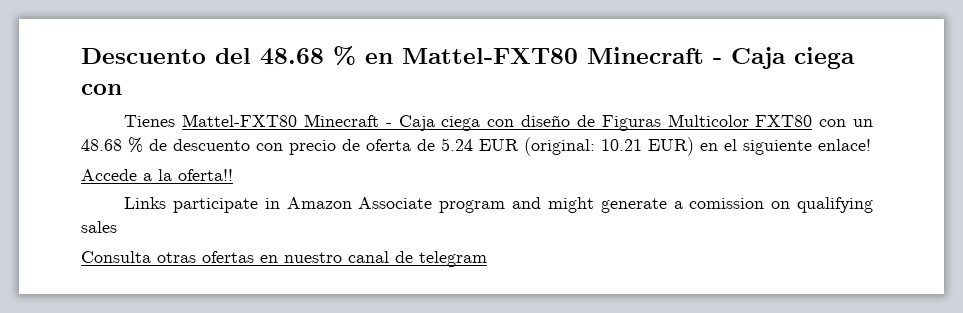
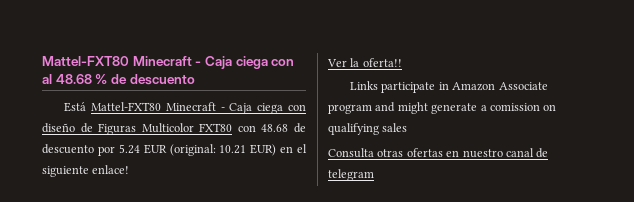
- Descuento del 48.68 % en Mattel-FXT80 Minecraft - Caja ciega con
- Tienes Mattel-FXT80 Minecraft - Caja ciega con diseño de Figuras Multicolor FXT80 con un 48.68 % de descuento con precio de oferta de 5.24 EUR (original: 10.21 EUR) en el siguiente enlace!
+ Mattel-FXT80 Minecraft - Caja ciega con al 48.68 % de descuento
+ Está Mattel-FXT80 Minecraft - Caja ciega con diseño de Figuras Multicolor FXT80 con 48.68 de descuento por 5.24 EUR (original: 10.21 EUR) en el siguiente enlace!
- Accede a la oferta!!
+ Ver la oferta!!

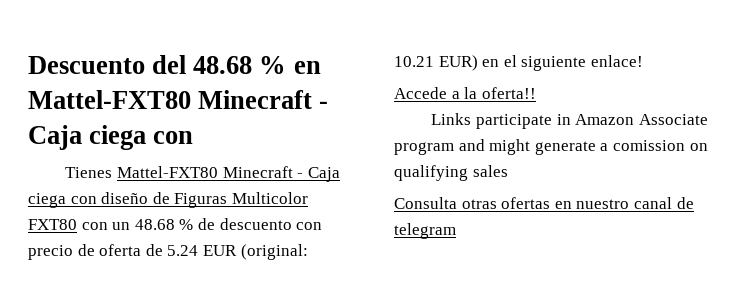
- Mattel-FXT80 Minecraft - Caja ciega con al 48.68 % de descuento
- Está Mattel-FXT80 Minecraft - Caja ciega con diseño de Figuras Multicolor FXT80 con 48.68 de descuento por 5.24 EUR (original: 10.21 EUR) en el siguiente enlace!
+ Descuento del 48.68 % en Mattel-FXT80 Minecraft - Caja ciega con
+ Tienes Mattel-FXT80 Minecraft - Caja ciega con diseño de Figuras Multicolor FXT80 con un 48.68 % de descuento con precio de oferta de 5.24 EUR (original: 10.21 EUR) en el siguiente enlace!
- Ver la oferta!!
+ Accede a la oferta!!

